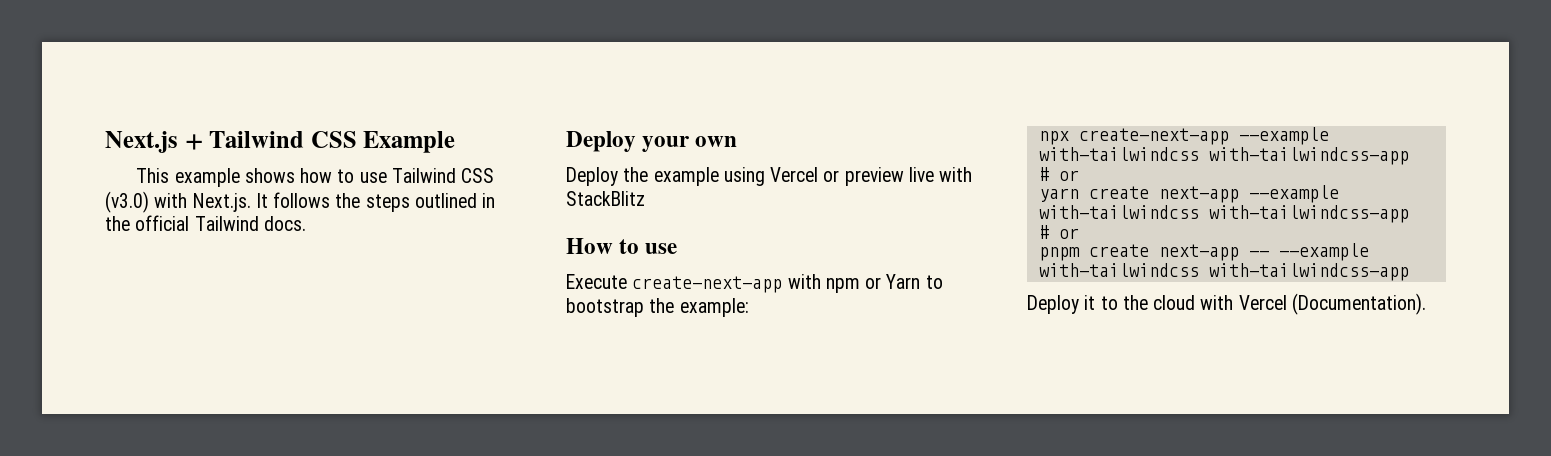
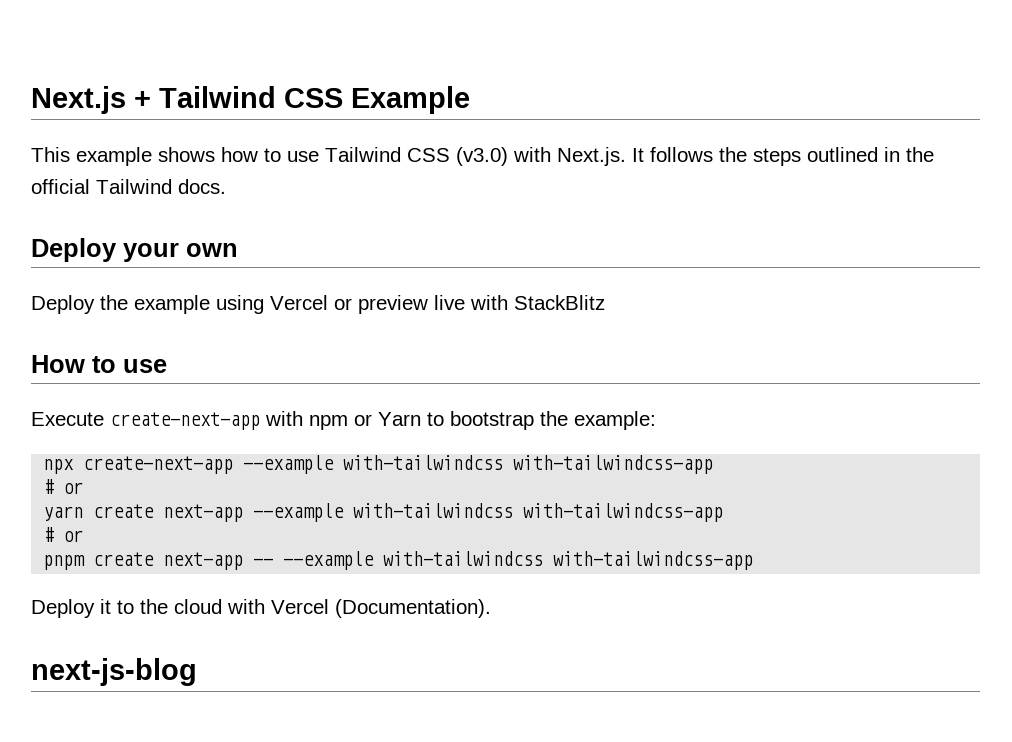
+ next-js-blog

